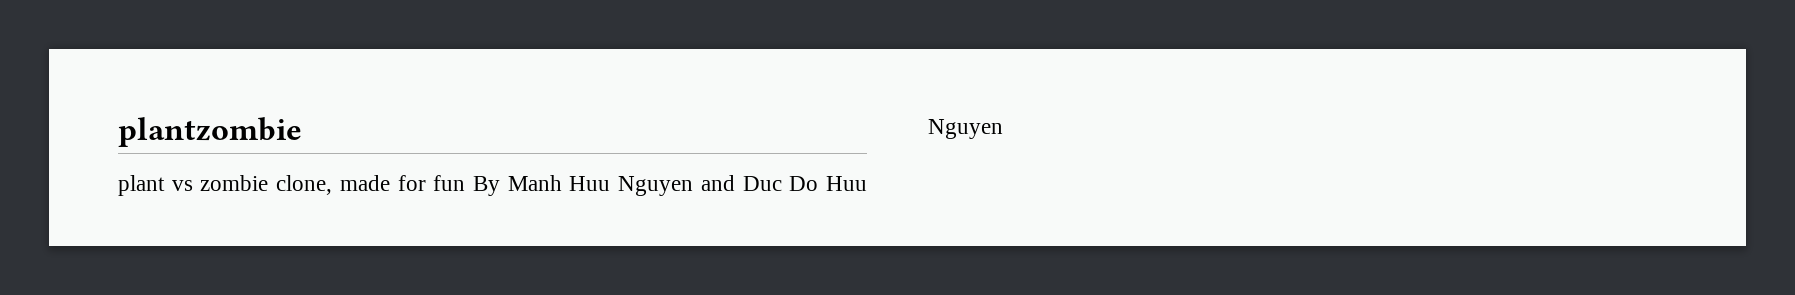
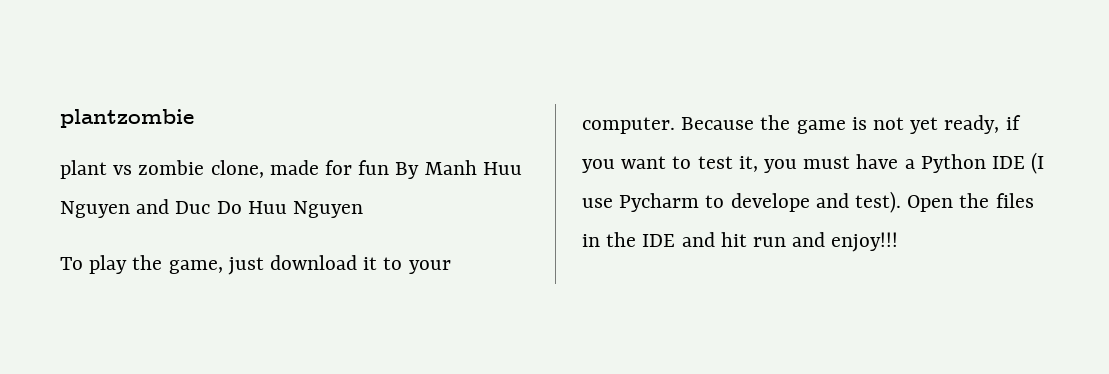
+ To play the game, just download it to your computer. Because the game is not yet ready, if you want to test it, you must have a Python IDE (I use Pycharm to develope and test). Open the files in the IDE and hit run and enjoy!!!

